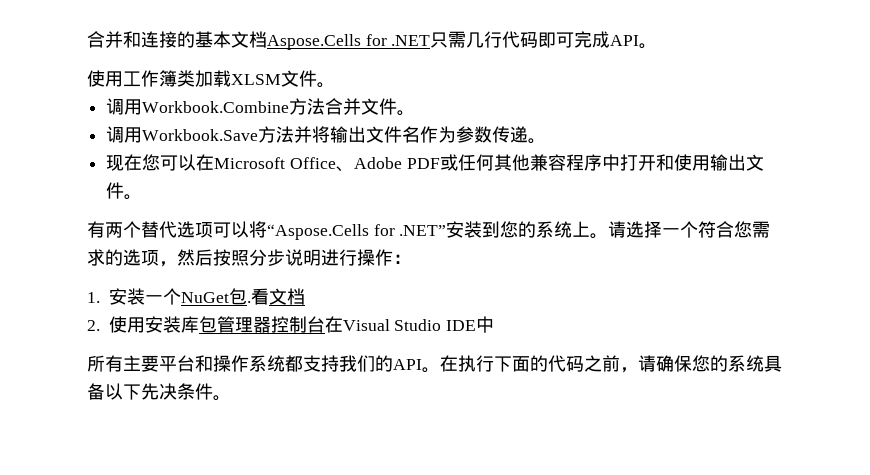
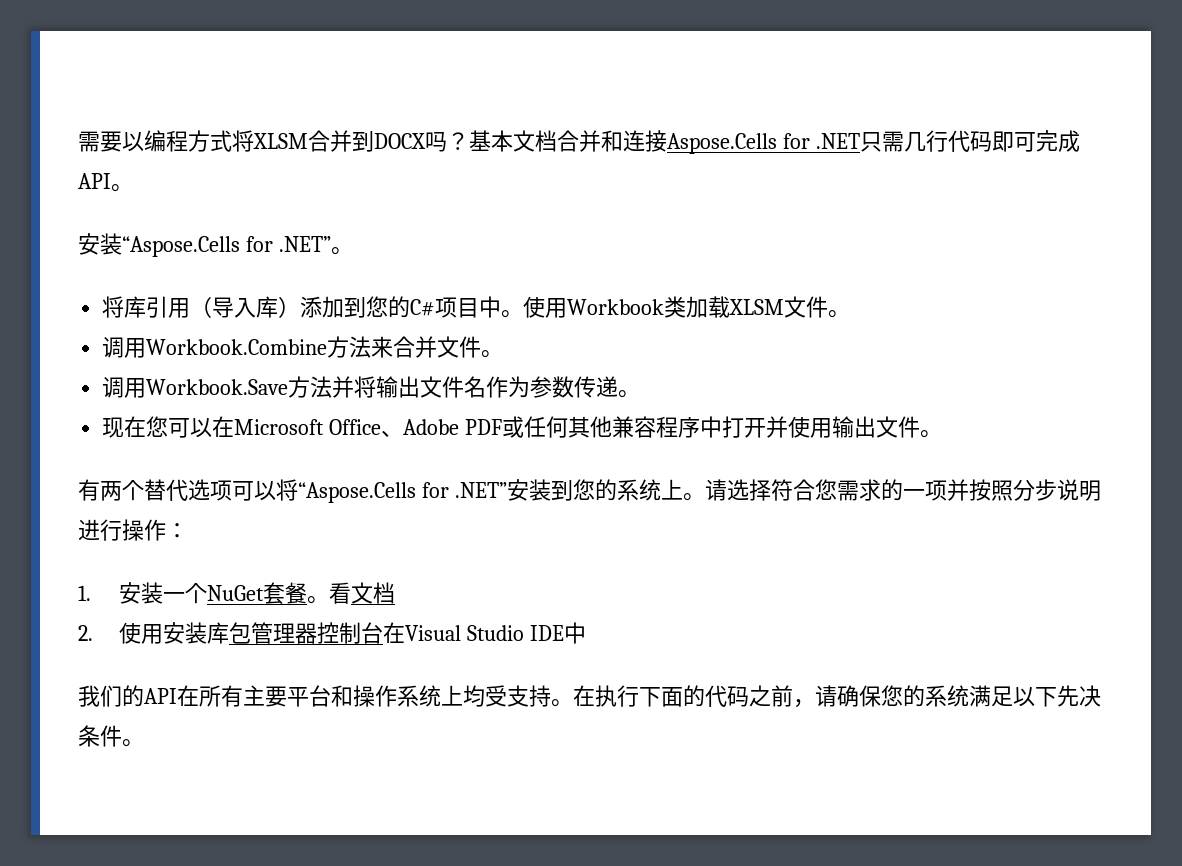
- 合并和连接的基本文档Aspose.Cells for .NET只需几行代码即可完成API。
+ 需要以编程方式将XLSM合并到DOCX吗？基本文档合并和连接Aspose.Cells for .NET只需几行代码即可完成API。
- 使用工作簿类加载XLSM文件。
+ 安装“Aspose.Cells for .NET”。
+ 将库引用（导入库）添加到您的C#项目中。使用Workbook类加载XLSM文件。
- 调用Workbook.Combine方法合并文件。
+ 调用Workbook.Combine方法来合并文件。
- 现在您可以在Microsoft Office、Adobe PDF或任何其他兼容程序中打开和使用输出文件。
+ 现在您可以在Microsoft Office、Adobe PDF或任何其他兼容程序中打开并使用输出文件。
- 请选择一个符合您需求的选项，然后按照分步说明进行操作：
+ 请选择符合您需求的一项并按照分步说明进行操作：
- 1.安装一个NuGet包.
+ 1.安装一个NuGet套餐。
- 所有主要平台和操作系统都支持我们的API。
+ 我们的API在所有主要平台和操作系统上均受支持。
- 在执行下面的代码之前，请确保您的系统具备以下先决条件。
+ 在执行下面的代码之前，请确保您的系统满足以下先决条件。

